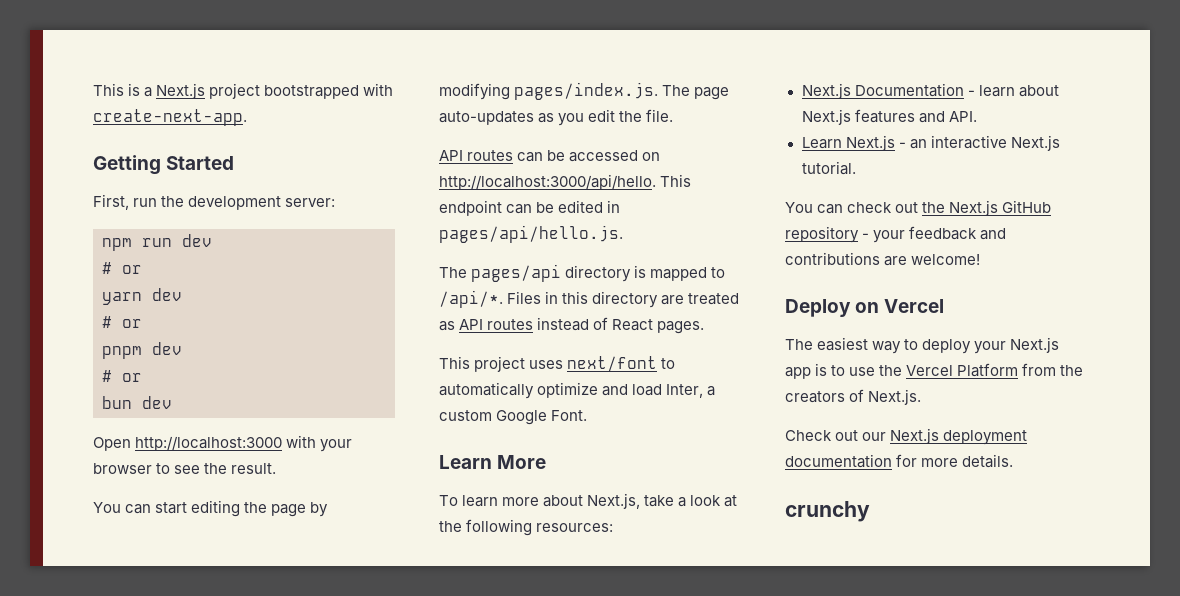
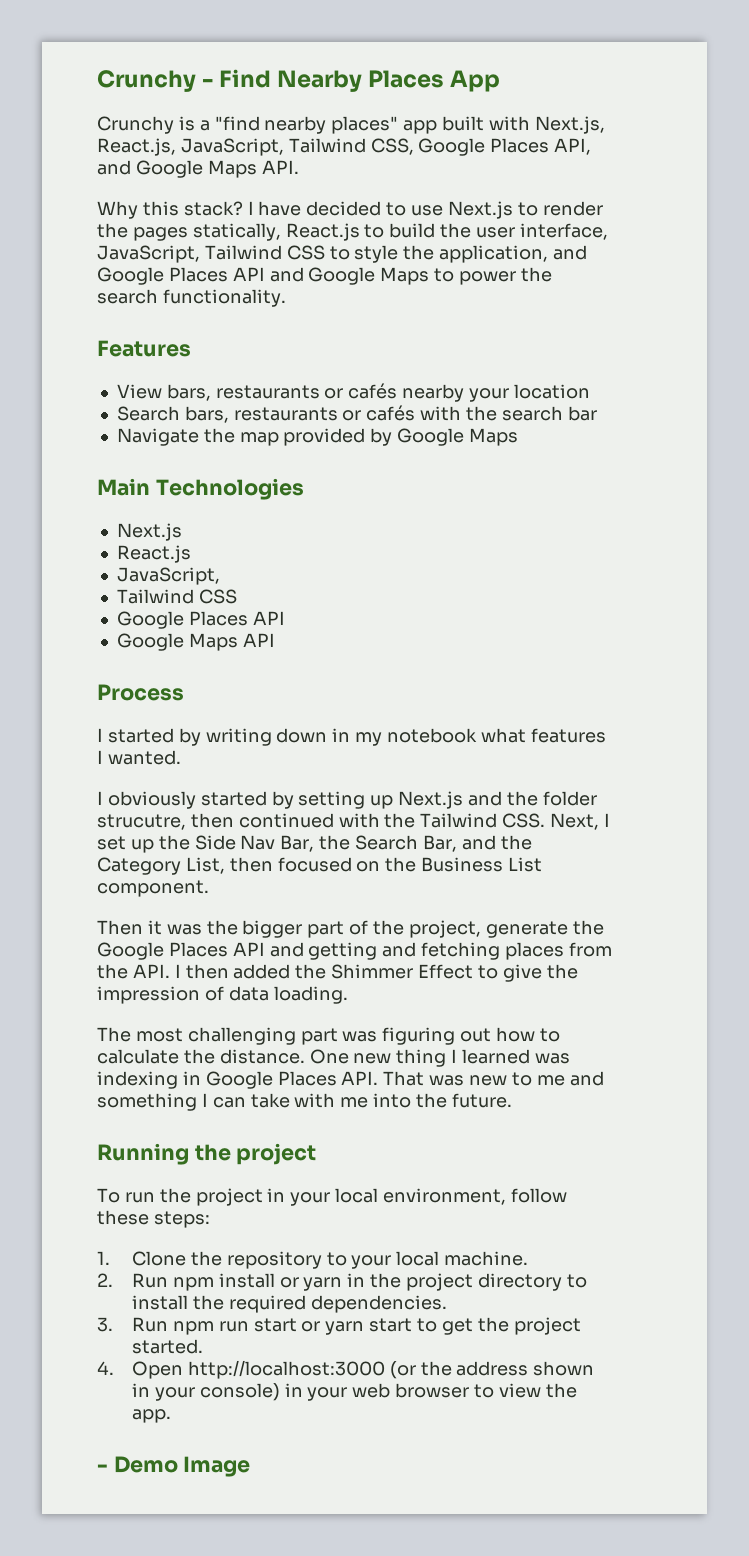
- This is a Next.js project bootstrapped with create-next-app.
- Getting Started
- First, run the development server:
- npm run dev
- # or
- yarn dev
- # or
- pnpm dev
- # or
- bun dev
- Open http://localhost:3000 with your browser to see the result.
- You can start editing the page by modifying pages/index.js. The page auto-updates as you edit the file.
- API routes can be accessed on http://localhost:3000/api/hello. This endpoint can be edited in pages/api/hello.js.
- The pages/api directory is mapped to /api/*. Files in this directory are treated as API routes instead of React pages.
- This project uses next/font to automatically optimize and load Inter, a custom Google Font.
- Learn More
- To learn more about Next.js, take a look at the following resources:
- Next.js Documentation - learn about Next.js features and API.
- Learn Next.js - an interactive Next.js tutorial.
- You can check out the Next.js GitHub repository - your feedback and contributions are welcome!
- Deploy on Vercel
- The easiest way to deploy your Next.js app is to use the Vercel Platform from the creators of Next.js.
- Check out our Next.js deployment documentation for more details.
- crunchy
+ Crunchy - Find Nearby Places App
+ Crunchy is a "find nearby places" app built with Next.js, React.js, JavaScript, Tailwind CSS, Google Places API, and Google Maps API.
+ Why this stack? I have decided to use Next.js to render the pages statically, React.js to build the user interface, JavaScript, Tailwind CSS to style the application, and Google Places API and Google Maps to power the search functionality.
+ Features
+ View bars, restaurants or cafés nearby your location
+ Search bars, restaurants or cafés with the search bar
+ Navigate the map provided by Google Maps
+ Main Technologies
+ Next.js
+ React.js
+ JavaScript,
+ Tailwind CSS
+ Google Places API
+ Google Maps API
+ Process
+ I started by writing down in my notebook what features I wanted.
+ I obviously started by setting up Next.js and the folder strucutre, then continued with the Tailwind CSS. Next, I set up the Side Nav Bar, the Search Bar, and the Category List, then focused on the Business List component.
+ Then it was the bigger part of the project, generate the Google Places API and getting and fetching places from the API. I then added the Shimmer Effect to give the impression of data loading.
+ The most challenging part was figuring out how to calculate the distance. One new thing I learned was indexing in Google Places API. That was new to me and something I can take with me into the future.
+ Running the project
+ To run the project in your local environment, follow these steps:
+ 1. Clone the repository to your local machine.
+ 2. Run npm install or yarn in the project directory to install the required dependencies.
+ 3. Run npm run start or yarn start to get the project started.
+ 4. Open http://localhost:3000 (or the address shown in your console) in your web browser to view the app.
+ - Demo Image

